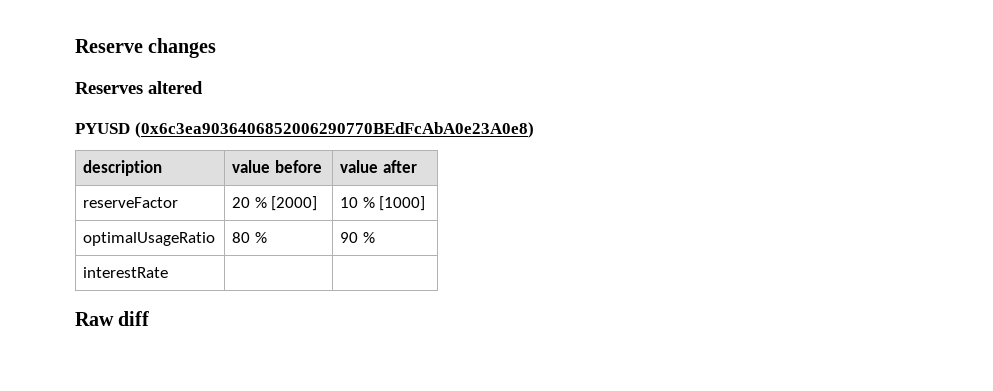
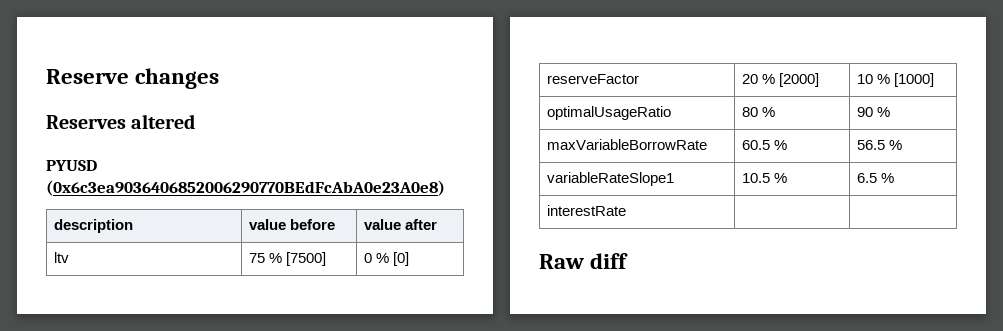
+ ltv | 75 % [7500] | 0 % [0]
+ maxVariableBorrowRate | 60.5 % | 56.5 %
+ variableRateSlope1 | 10.5 % | 6.5 %

